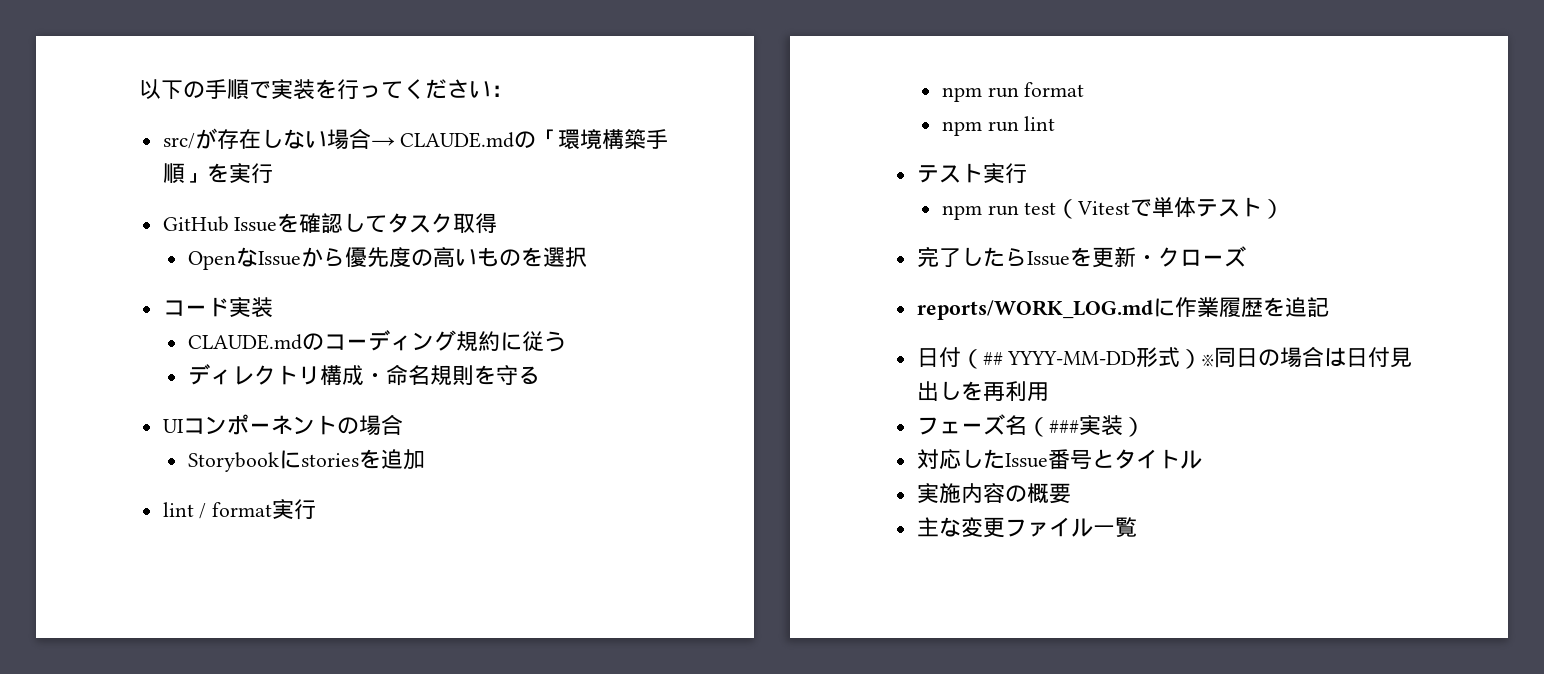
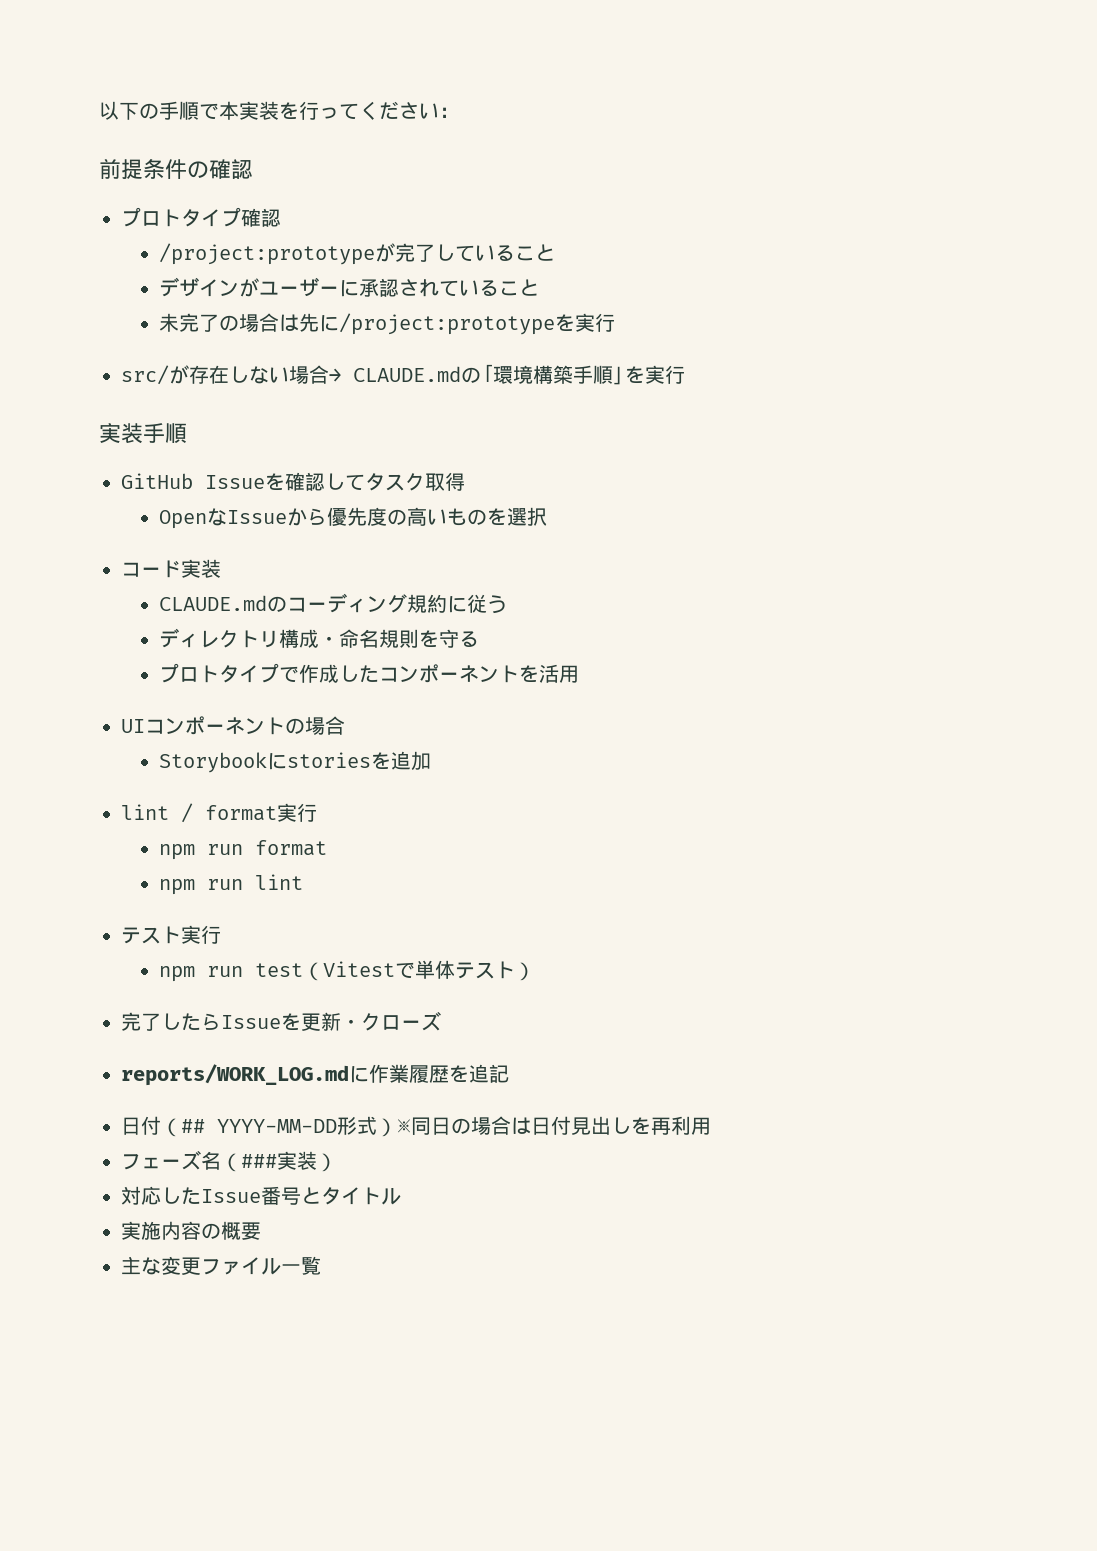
- 以下の手順で実装を行ってください：
+ 以下の手順で本実装を行ってください：
+ 前提条件の確認
+ プロトタイプ確認
+ /project:prototypeが完了していること
+ デザインがユーザーに承認されていること
+ 未完了の場合は先に/project:prototypeを実行
+ 実装手順
+ プロトタイプで作成したコンポーネントを活用

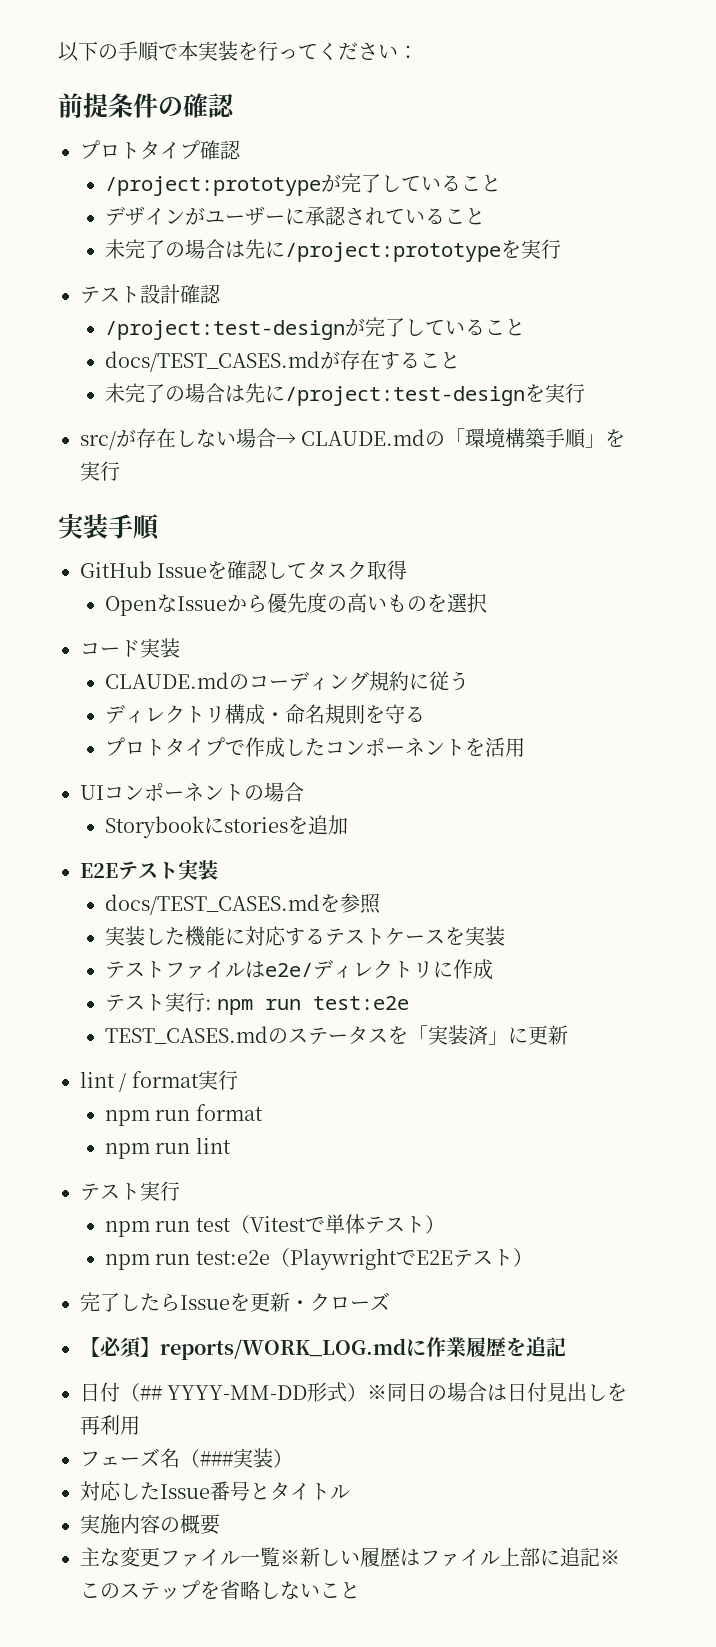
+ テスト設計確認
+ /project:test-designが完了していること
+ docs/TEST_CASES.mdが存在すること
+ 未完了の場合は先に/project:test-designを実行
+ E2Eテスト実装
+ docs/TEST_CASES.mdを参照
+ 実装した機能に対応するテストケースを実装
+ テストファイルはe2e/ディレクトリに作成
+ テスト実行: npm run test:e2e
+ TEST_CASES.mdのステータスを「実装済」に更新
+ npm run test:e2e（PlaywrightでE2Eテスト）
- reports/WORK_LOG.mdに作業履歴を追記
+ 【必須】reports/WORK_LOG.mdに作業履歴を追記
- 主な変更ファイル一覧
+ 主な変更ファイル一覧※新しい履歴はファイル上部に追記※このステップを省略しないこと

